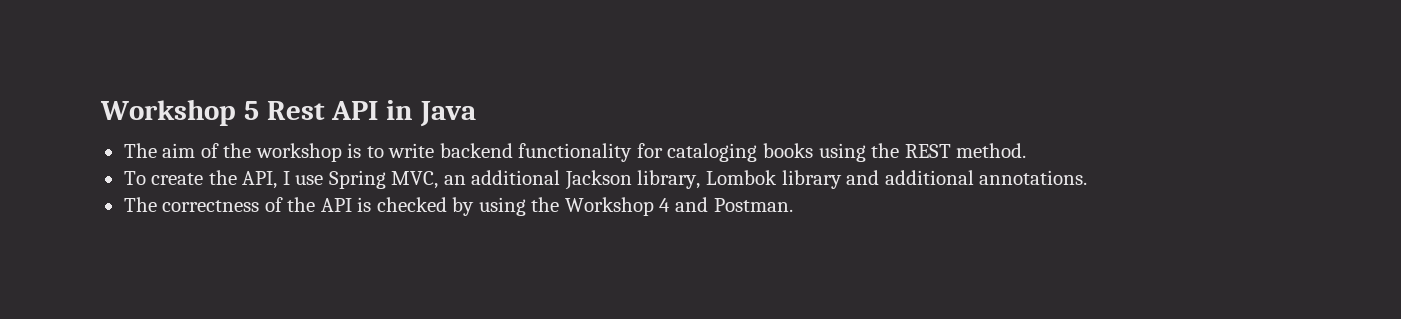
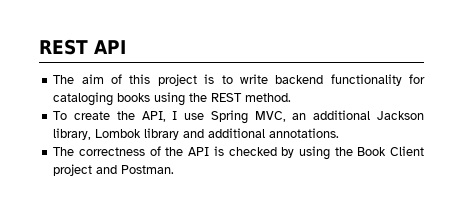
- Workshop 5 Rest API in Java
+ REST API
- The aim of the workshop is to write backend functionality for cataloging books using the REST method.
+ The aim of this project is to write backend functionality for cataloging books using the REST method.
- The correctness of the API is checked by using the Workshop 4 and Postman.
+ The correctness of the API is checked by using the Book Client project and Postman.

